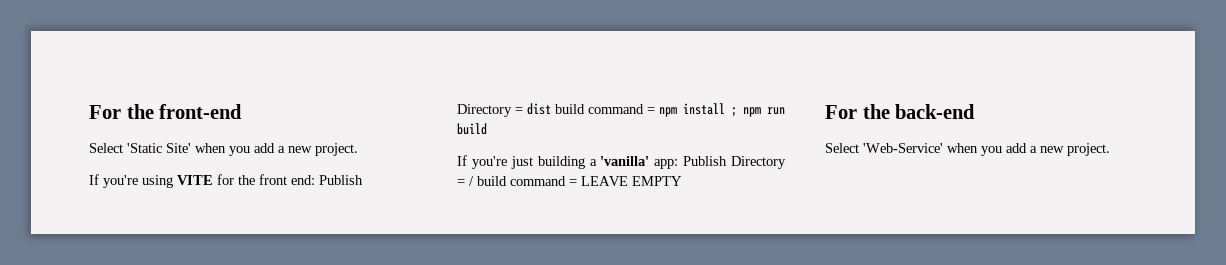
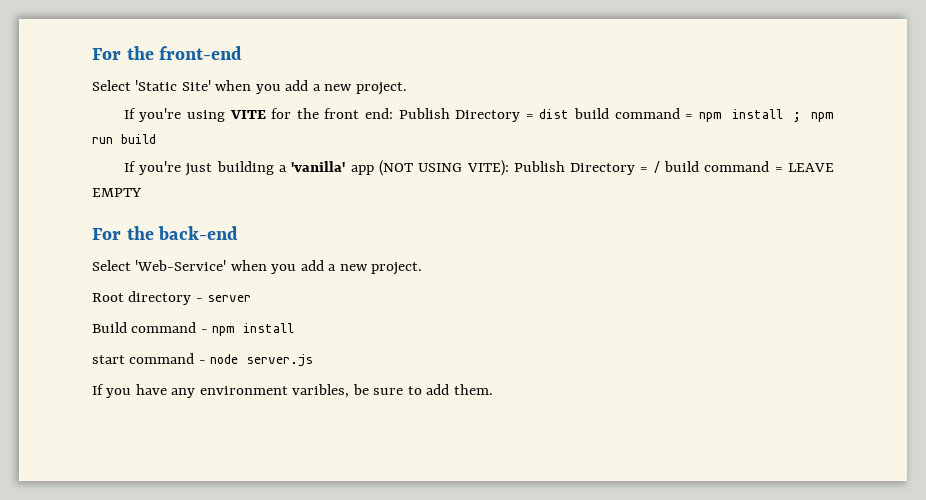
- If you're just building a 'vanilla' app: Publish Directory = / build command = LEAVE EMPTY
+ If you're just building a 'vanilla' app (NOT USING VITE): Publish Directory = / build command = LEAVE EMPTY
+ Root directory - server
+ Build command - npm install
+ start command - node server.js
+ If you have any environment varibles, be sure to add them.

